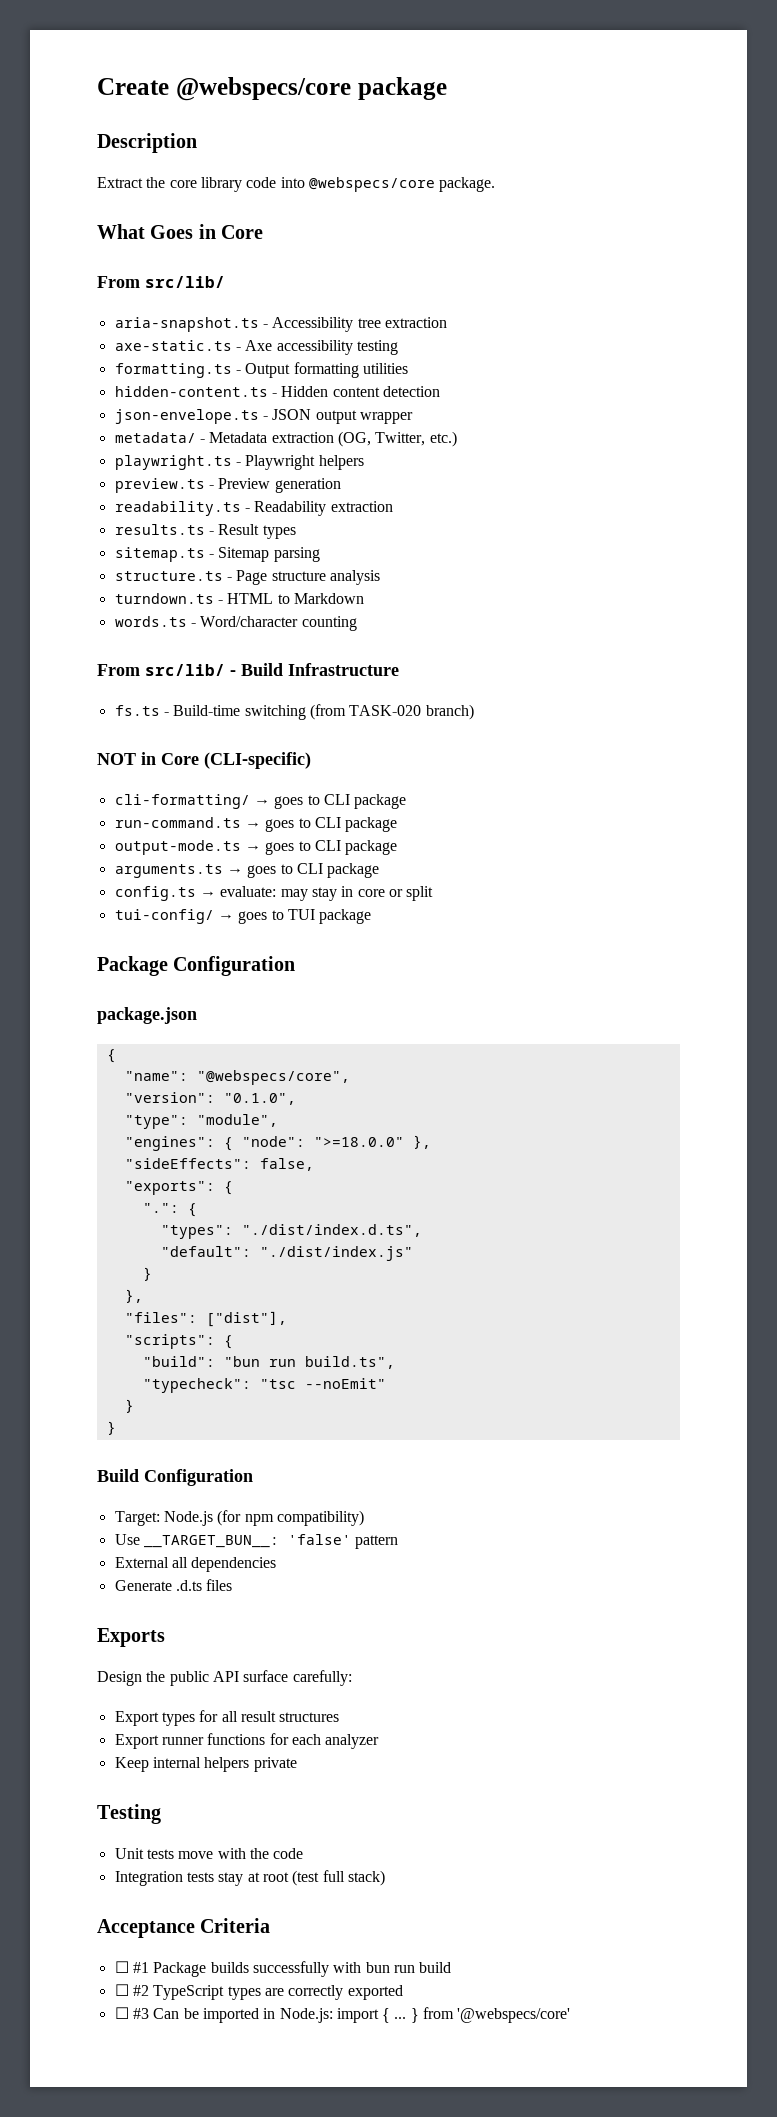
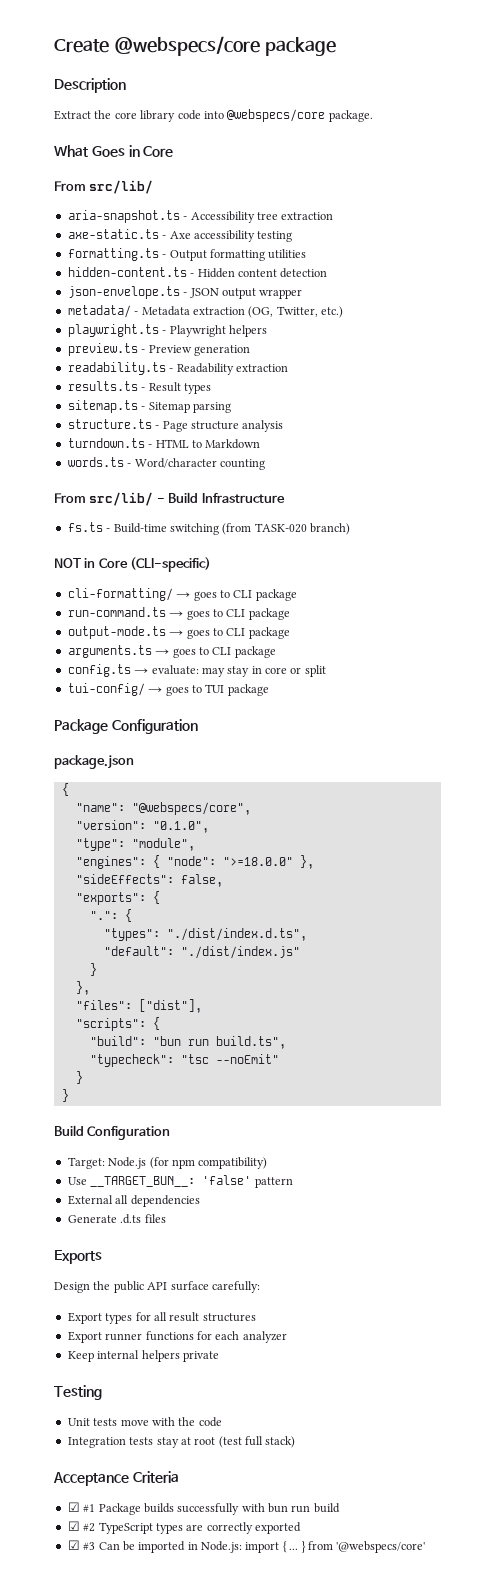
- ☐ #1 Package builds successfully with bun run build
+ ☑ #1 Package builds successfully with bun run build
- ☐ #2 TypeScript types are correctly exported
+ ☑ #2 TypeScript types are correctly exported
- ☐ #3 Can be imported in Node.js: import { ...
+ ☑ #3 Can be imported in Node.js: import { ...

